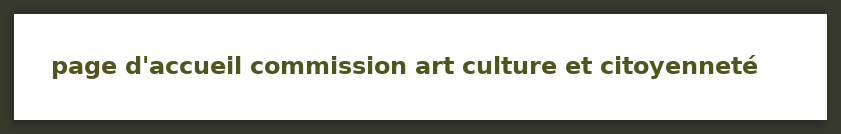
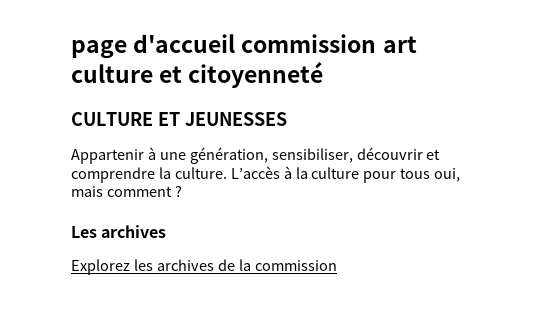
+ CULTURE ET JEUNESSES
+ Appartenir à une génération, sensibiliser, découvrir et comprendre la culture. L’accès à la culture pour tous oui, mais comment ?
+ Les archives
+ Explorez les archives de la commission

